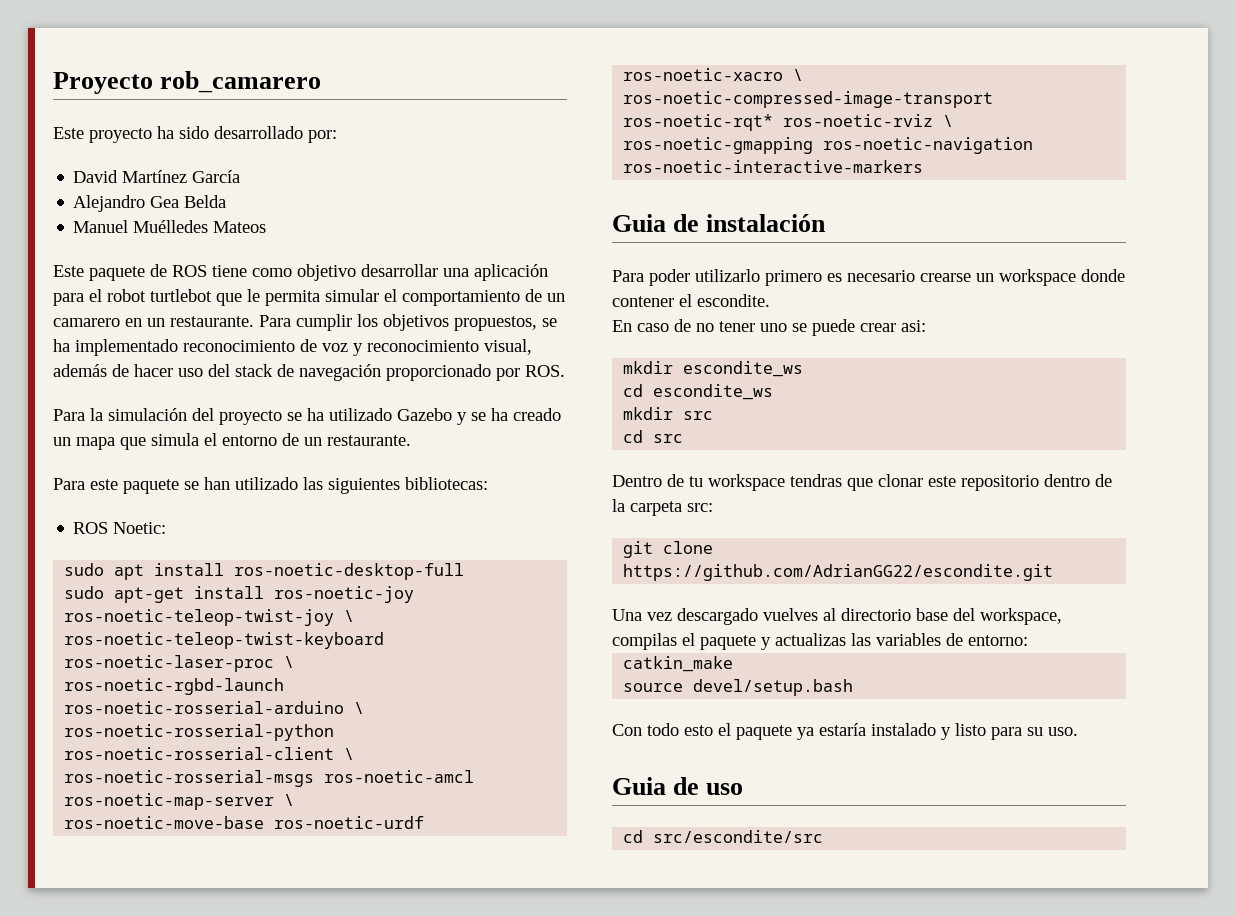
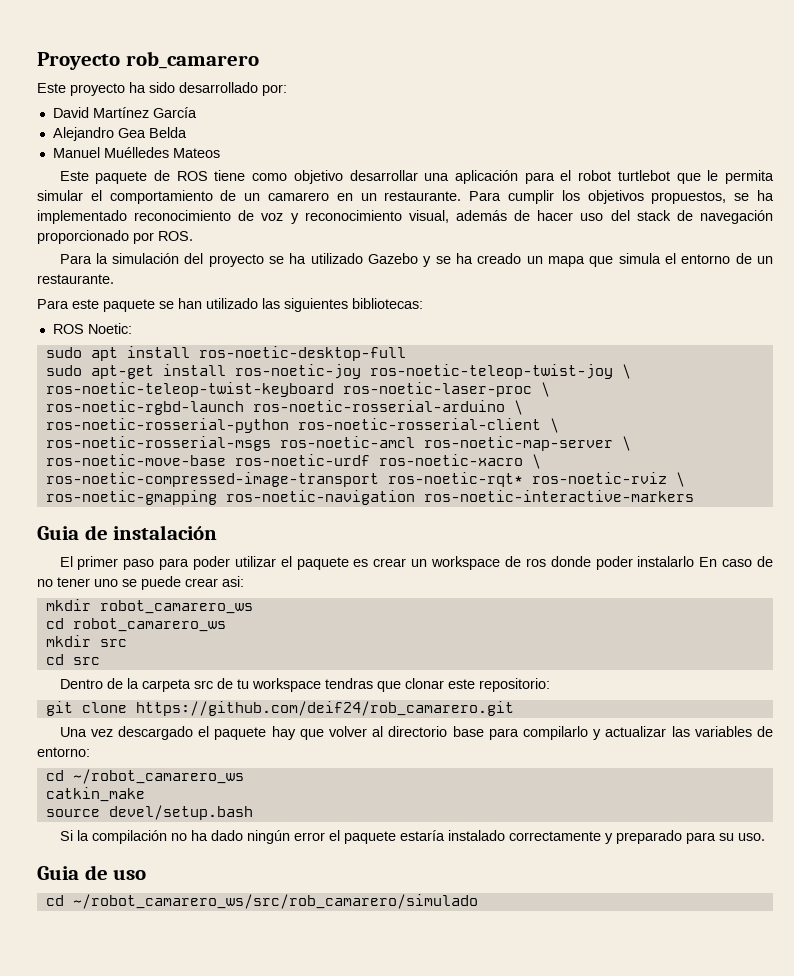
- Para poder utilizarlo primero es necesario crearse un workspace donde contener el escondite.
- En caso de no tener uno se puede crear asi:
+ El primer paso para poder utilizar el paquete es crear un workspace de ros donde poder instalarlo En caso de no tener uno se puede crear asi:
- mkdir escondite_ws
- cd escondite_ws
+ mkdir robot_camarero_ws
+ cd robot_camarero_ws
- Dentro de tu workspace tendras que clonar este repositorio dentro de la carpeta src:
+ Dentro de la carpeta src de tu workspace tendras que clonar este repositorio:
- git clone https://github.com/AdrianGG22/escondite.git
+ git clone https://github.com/deif24/rob_camarero.git
- Una vez descargado vuelves al directorio base del workspace, compilas el paquete y actualizas las variables de entorno:
+ Una vez descargado el paquete hay que volver al directorio base para compilarlo y actualizar las variables de entorno:
+ cd ~/robot_camarero_ws
- Con todo esto el paquete ya estaría instalado y listo para su uso.
+ Si la compilación no ha dado ningún error el paquete estaría instalado correctamente y preparado para su uso.
- cd src/escondite/src
+ cd ~/robot_camarero_ws/src/rob_camarero/simulado

